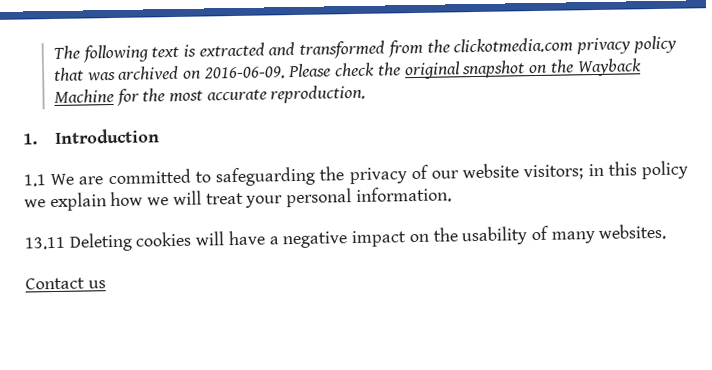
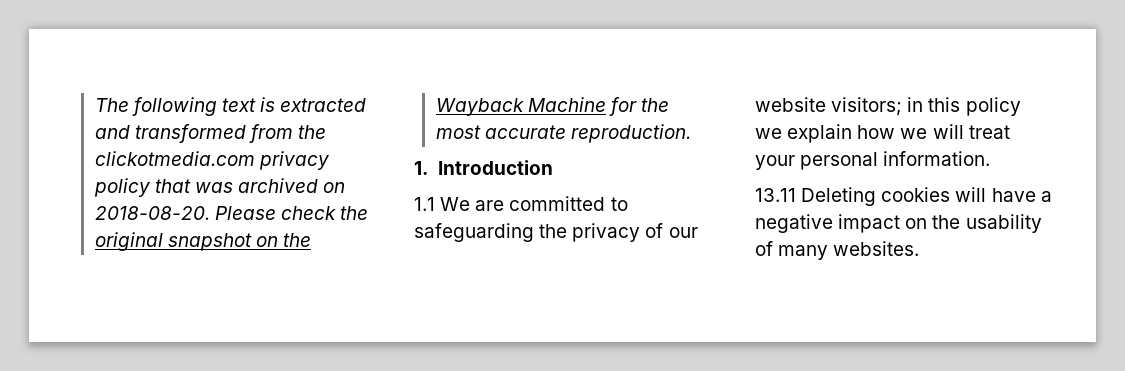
- The following text is extracted and transformed from the clickotmedia.com privacy policy that was archived on 2016-06-09.
+ The following text is extracted and transformed from the clickotmedia.com privacy policy that was archived on 2018-08-20.
- Contact us

